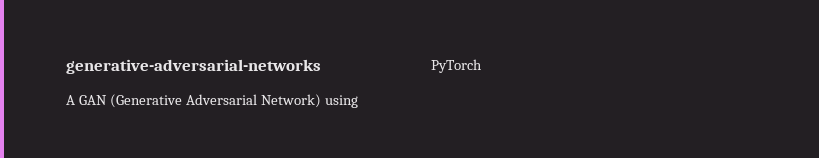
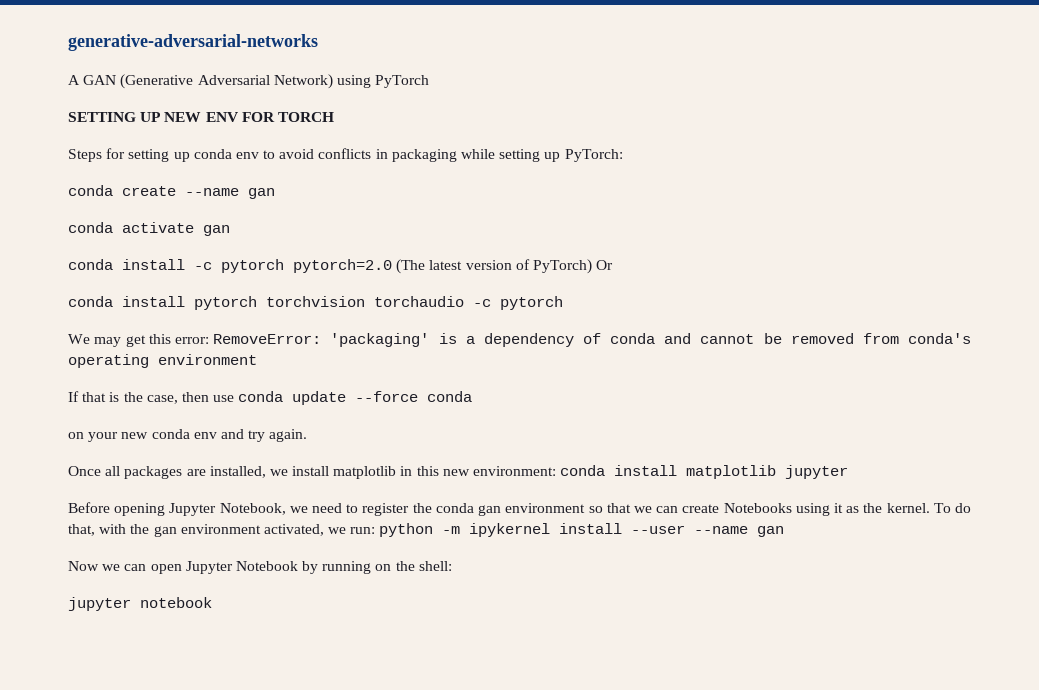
+ SETTING UP NEW ENV FOR TORCH
+ Steps for setting up conda env to avoid conflicts in packaging while setting up PyTorch:
+ conda create --name gan
+ conda activate gan
+ conda install -c pytorch pytorch=2.0 (The latest version of PyTorch) Or
+ conda install pytorch torchvision torchaudio -c pytorch
+ We may get this error: RemoveError: 'packaging' is a dependency of conda and cannot be removed from conda's operating environment
+ If that is the case, then use conda update --force conda
+ on your new conda env and try again.
+ Once all packages are installed, we install matplotlib in this new environment: conda install matplotlib jupyter
+ Before opening Jupyter Notebook, we need to register the conda gan environment so that we can create Notebooks using it as the kernel. To do that, with the gan environment activated, we run: python -m ipykernel install --user --name gan
+ Now we can open Jupyter Notebook by running on the shell:
+ jupyter notebook

